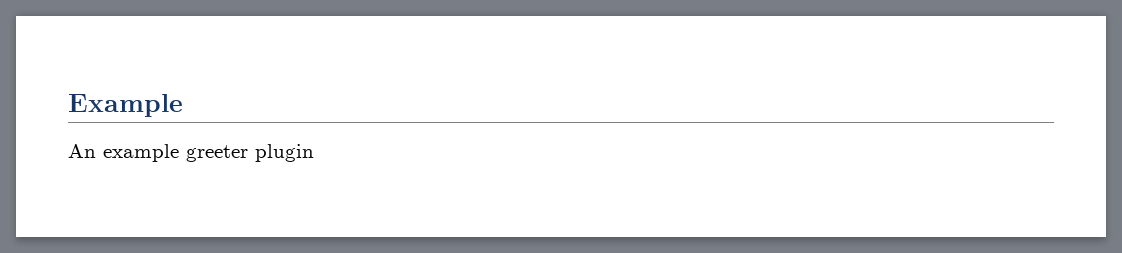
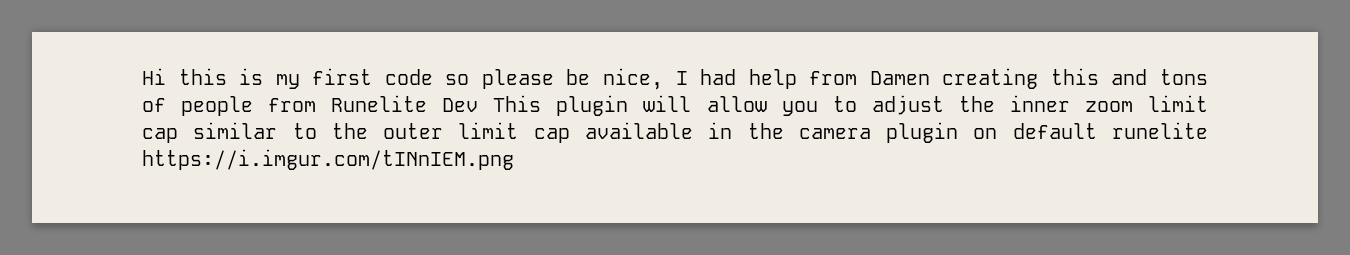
- Example
- An example greeter plugin
+ Hi this is my first code so please be nice, I had help from Damen creating this and tons of people from Runelite Dev This plugin will allow you to adjust the inner zoom limit cap similar to the outer limit cap available in the camera plugin on default runelite https://i.imgur.com/tINnIEM.png

